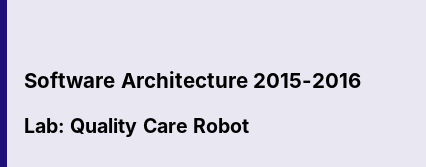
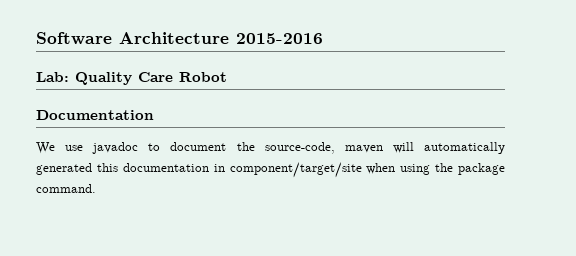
+ Documentation
+ We use javadoc to document the source-code, maven will automatically generated this documentation in component/target/site when using the package command.

